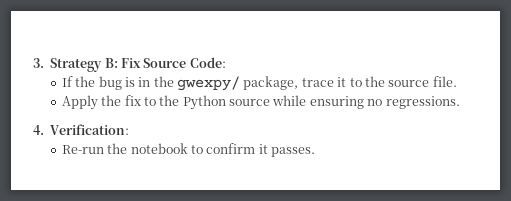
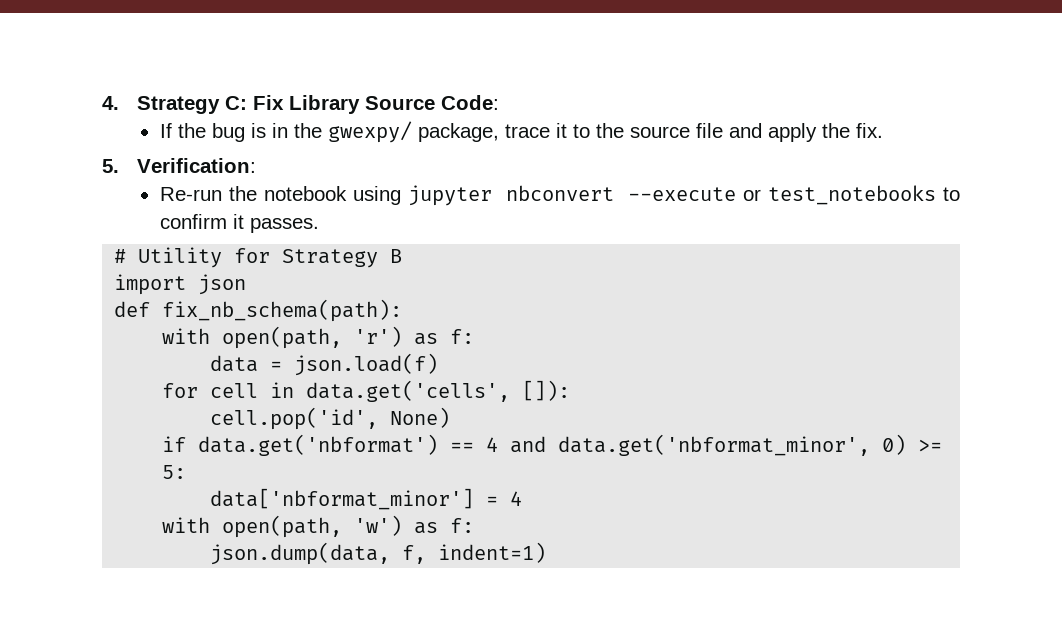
- 3. Strategy B: Fix Source Code:
+ 4. Strategy C: Fix Library Source Code:
- If the bug is in the gwexpy/ package, trace it to the source file.
- Apply the fix to the Python source while ensuring no regressions.
- 4. Verification:
- Re-run the notebook to confirm it passes.
+ If the bug is in the gwexpy/ package, trace it to the source file and apply the fix.
+ 5. Verification:
+ Re-run the notebook using jupyter nbconvert --execute or test_notebooks to confirm it passes.
+ # Utility for Strategy B
+ import json
+ def fix_nb_schema(path):
+ with open(path, 'r') as f:
+ data = json.load(f)
+ for cell in data.get('cells', []):
+ cell.pop('id', None)
+ if data.get('nbformat') == 4 and data.get('nbformat_minor', 0) >= 5:
+ data['nbformat_minor'] = 4
+ with open(path, 'w') as f:
+ json.dump(data, f, indent=1)

